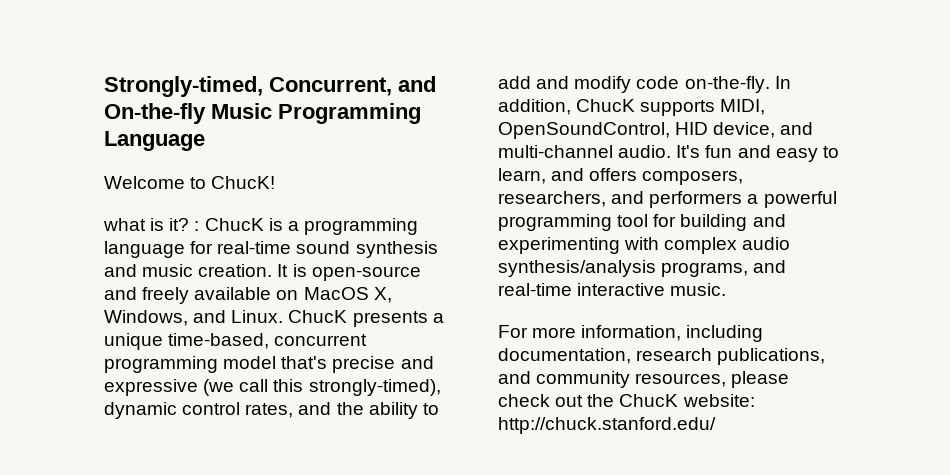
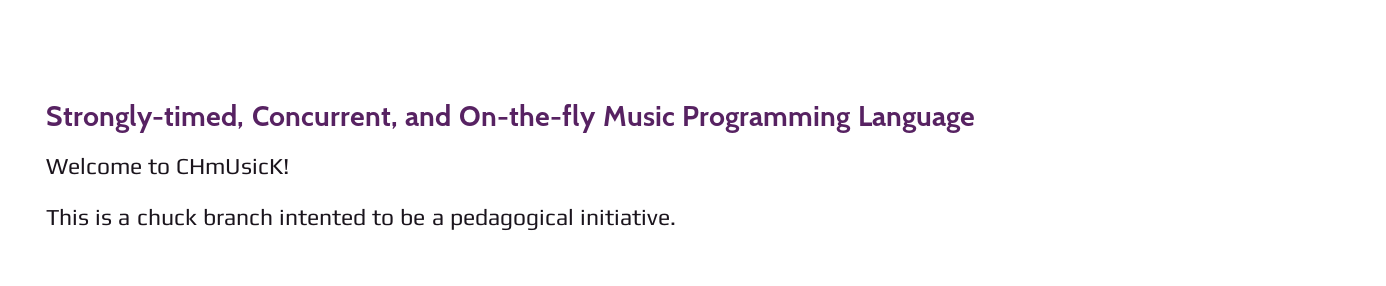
- Welcome to ChucK!
- what is it? : ChucK is a programming language for real-time sound synthesis and music creation. It is open-source and freely available on MacOS X, Windows, and Linux. ChucK presents a unique time-based, concurrent programming model that's precise and expressive (we call this strongly-timed), dynamic control rates, and the ability to add and modify code on-the-fly. In addition, ChucK supports MIDI, OpenSoundControl, HID device, and multi-channel audio. It's fun and easy to learn, and offers composers, researchers, and performers a powerful programming tool for building and experimenting with complex audio synthesis/analysis programs, and real-time interactive music.
- For more information, including documentation, research publications, and community resources, please check out the ChucK website: http://chuck.stanford.edu/
+ Welcome to CHmUsicK!
+ This is a chuck branch intented to be a pedagogical initiative.

